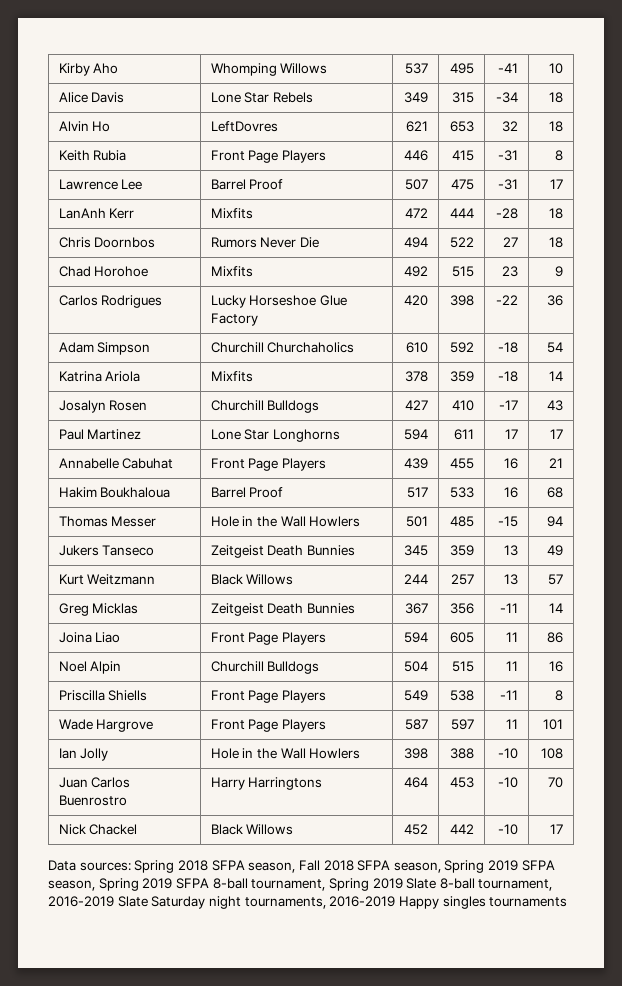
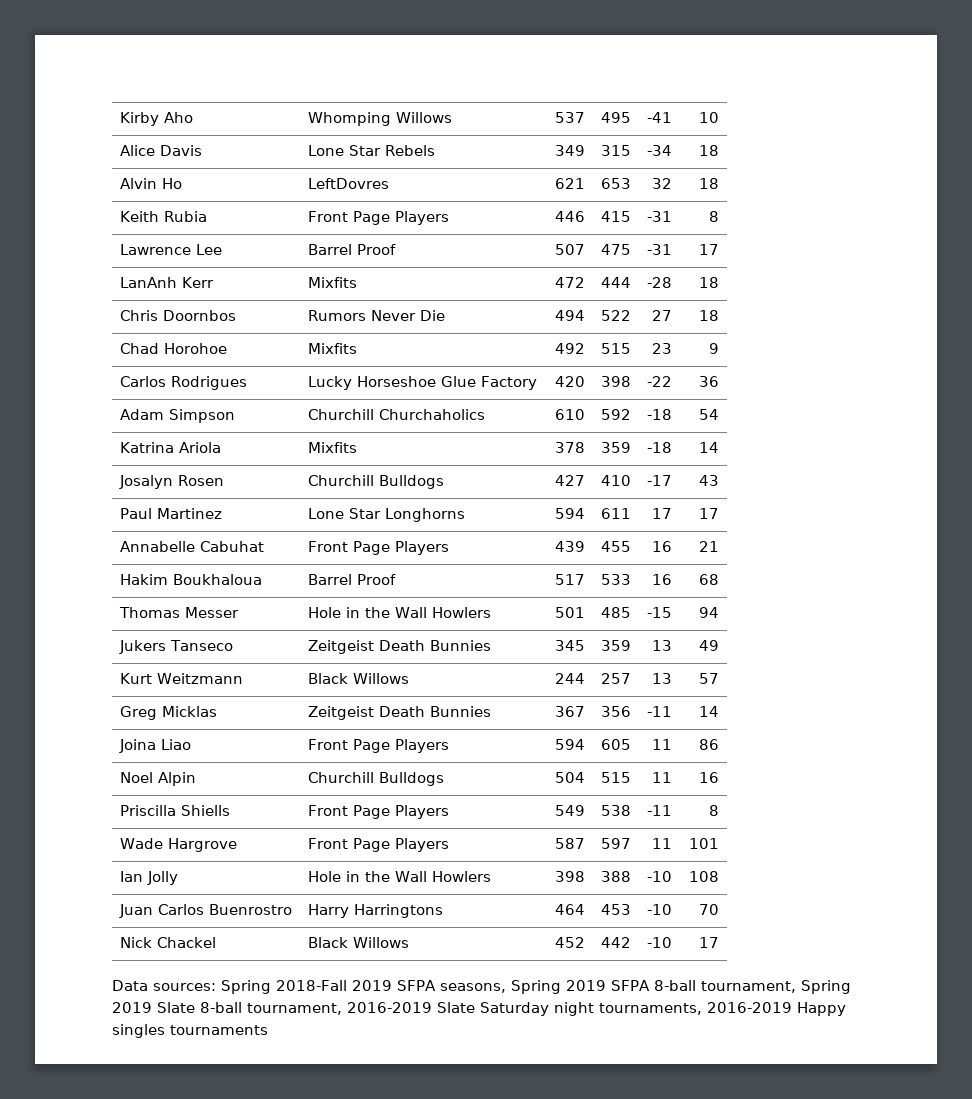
- Data sources: Spring 2018 SFPA season, Fall 2018 SFPA season, Spring 2019 SFPA season, Spring 2019 SFPA 8-ball tournament, Spring 2019 Slate 8-ball tournament, 2016-2019 Slate Saturday night tournaments, 2016-2019 Happy singles tournaments
+ Data sources: Spring 2018-Fall 2019 SFPA seasons, Spring 2019 SFPA 8-ball tournament, Spring 2019 Slate 8-ball tournament, 2016-2019 Slate Saturday night tournaments, 2016-2019 Happy singles tournaments

